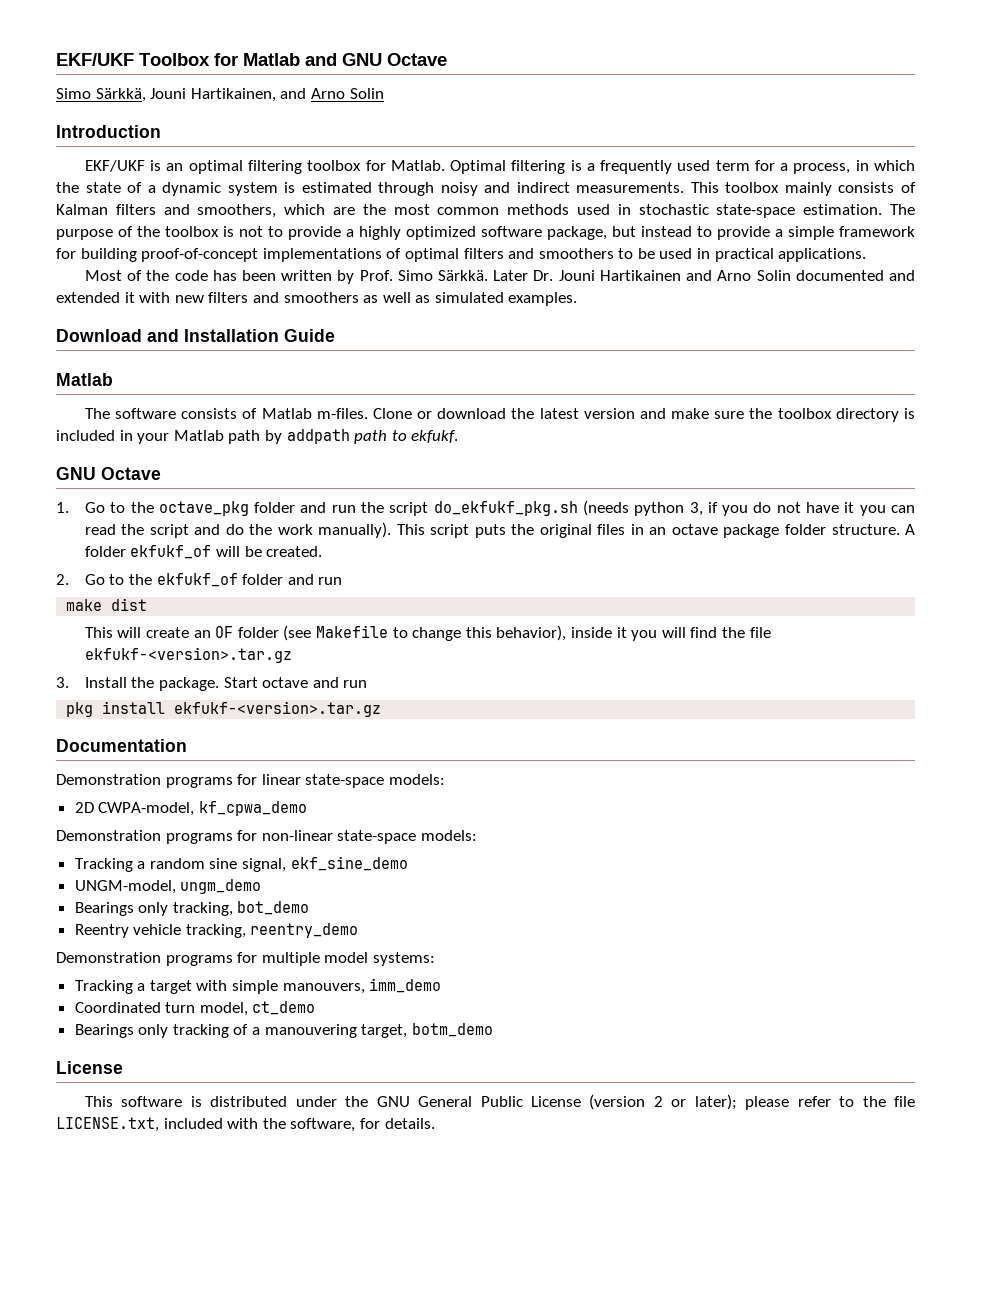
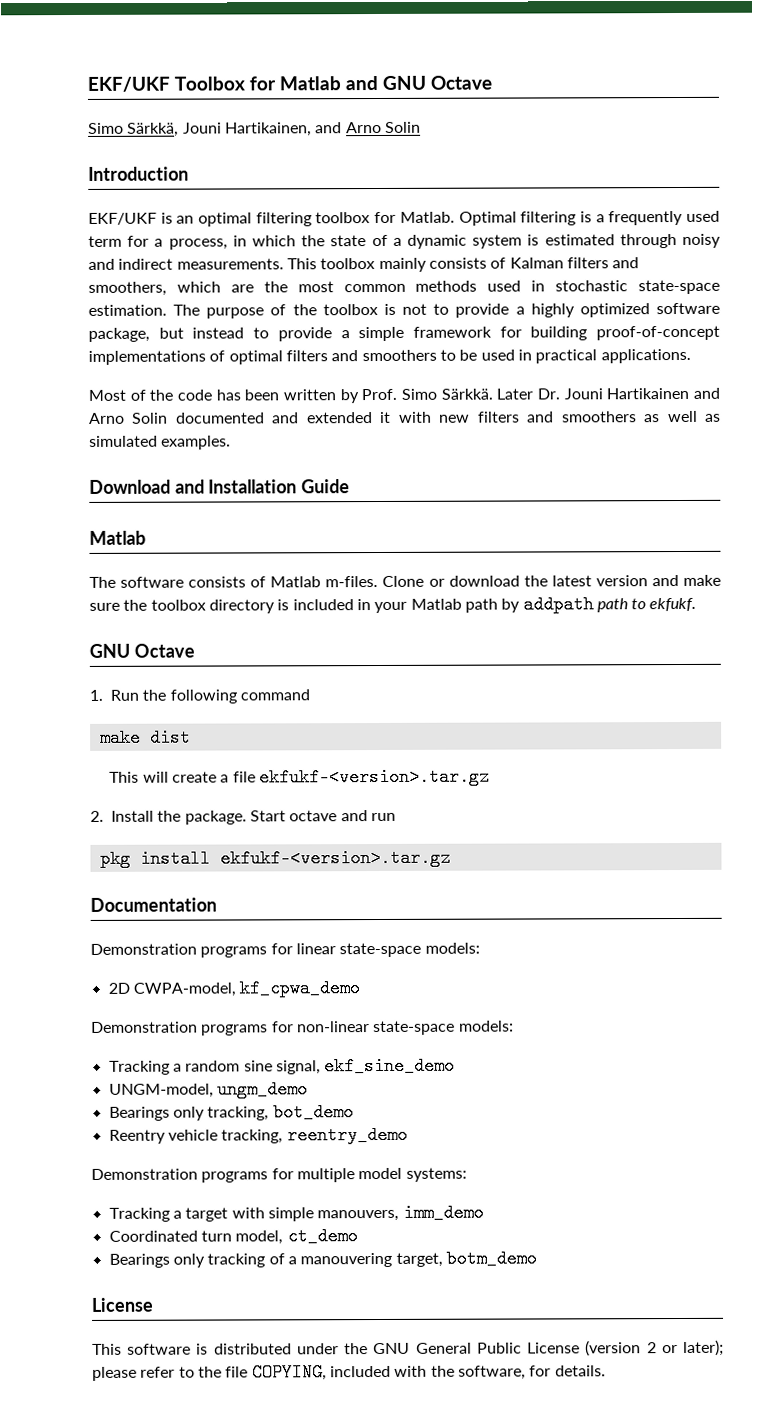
- 1. Go to the octave_pkg folder and run the script do_ekfukf_pkg.sh (needs python 3, if you do not have it you can read the script and do the work manually). This script puts the original files in an octave package folder structure. A folder ekfukf_of will be created.
- 2. Go to the ekfukf_of folder and run
+ 1. Run the following command
- This will create an OF folder (see Makefile to change this behavior), inside it you will find the file ekfukf-<version>.tar.gz
+ This will create a file ekfukf-<version>.tar.gz
- 3. Install the package.
+ 2. Install the package.
- This software is distributed under the GNU General Public License (version 2 or later); please refer to the file LICENSE.txt, included with the software, for details.
+ This software is distributed under the GNU General Public License (version 2 or later); please refer to the file COPYING, included with the software, for details.

